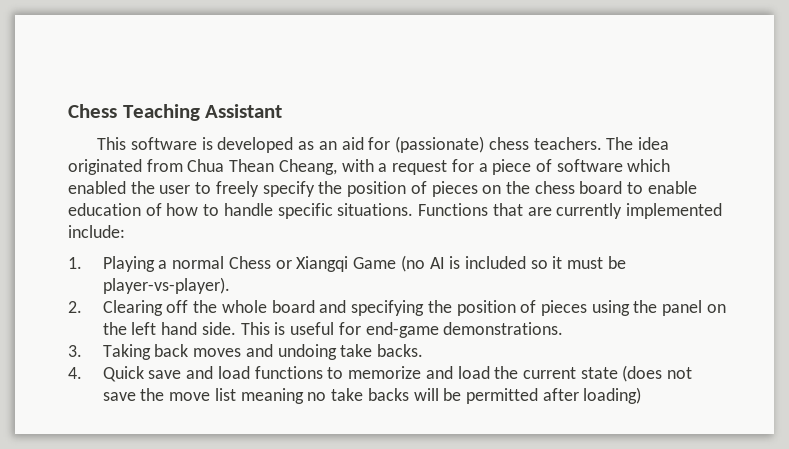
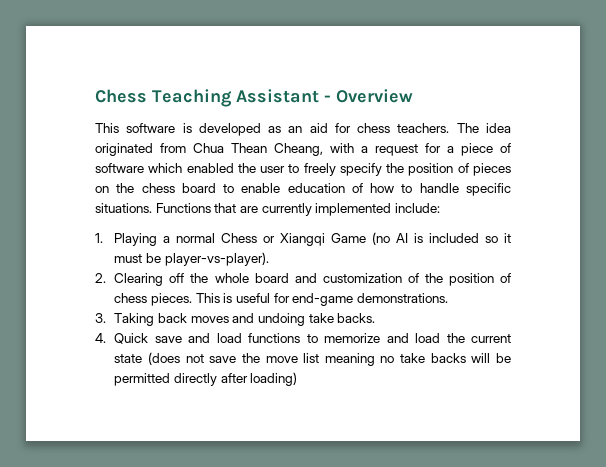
- Chess Teaching Assistant
+ Chess Teaching Assistant - Overview
- This software is developed as an aid for (passionate) chess teachers.
+ This software is developed as an aid for chess teachers.
- 2. Clearing off the whole board and specifying the position of pieces using the panel on the left hand side.
+ 2. Clearing off the whole board and customization of the position of chess pieces.
- 4. Quick save and load functions to memorize and load the current state (does not save the move list meaning no take backs will be permitted after loading)
+ 4. Quick save and load functions to memorize and load the current state (does not save the move list meaning no take backs will be permitted directly after loading)

